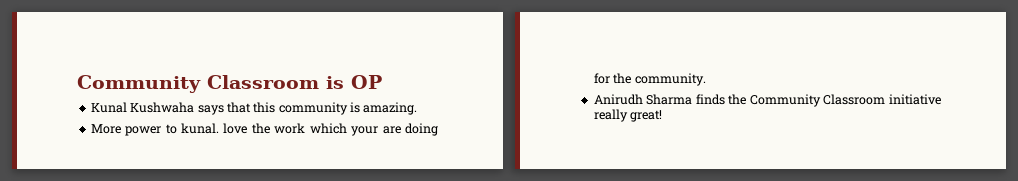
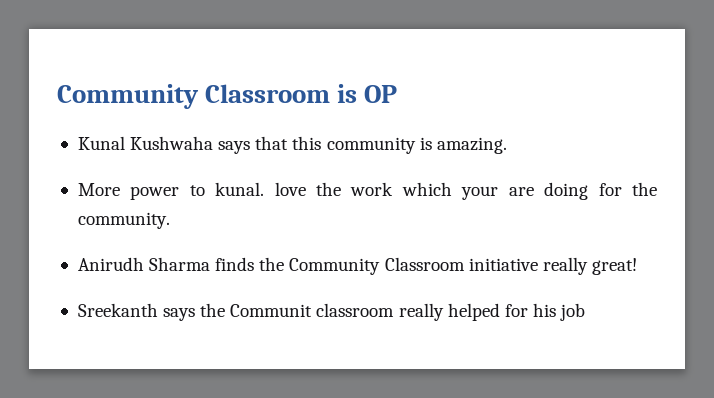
+ Sreekanth says the Communit classroom really helped for his job

